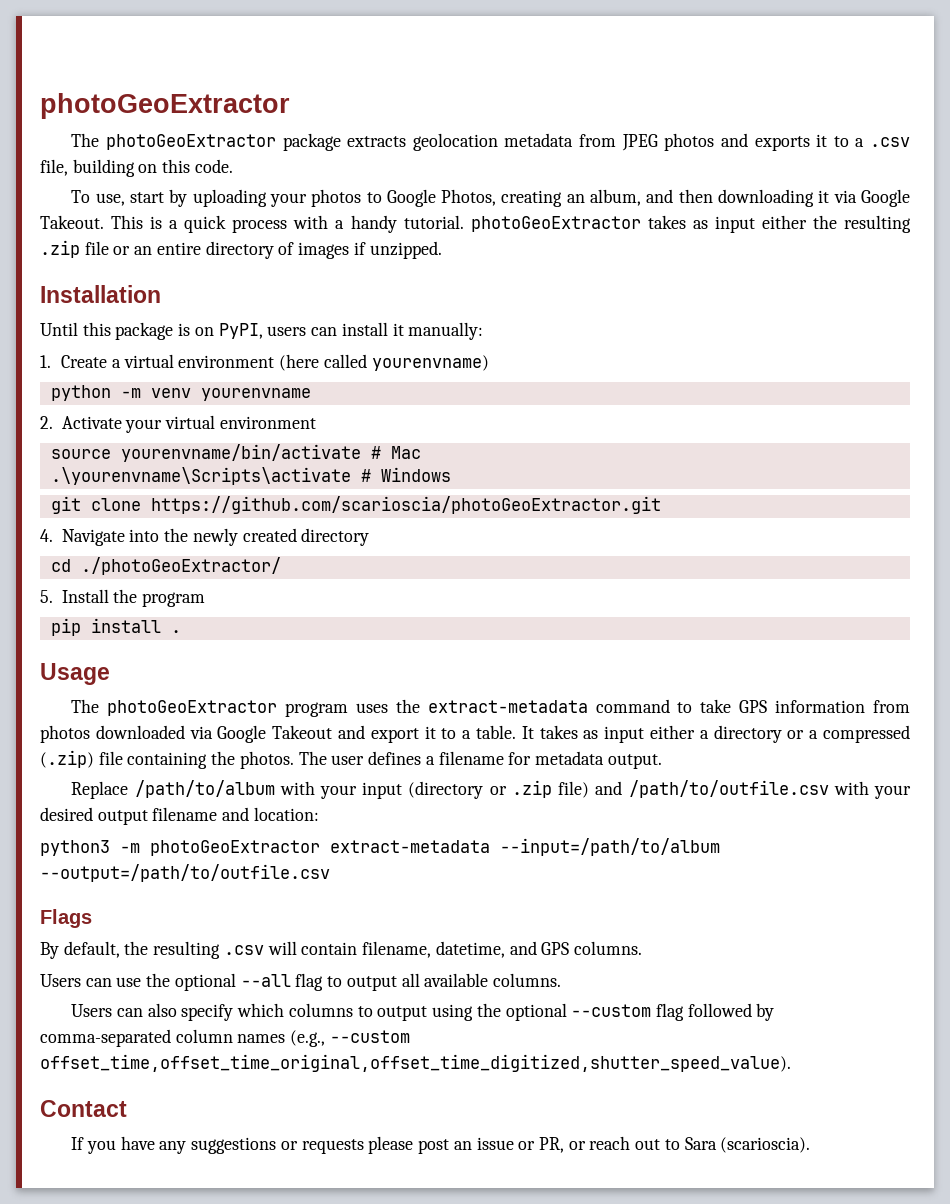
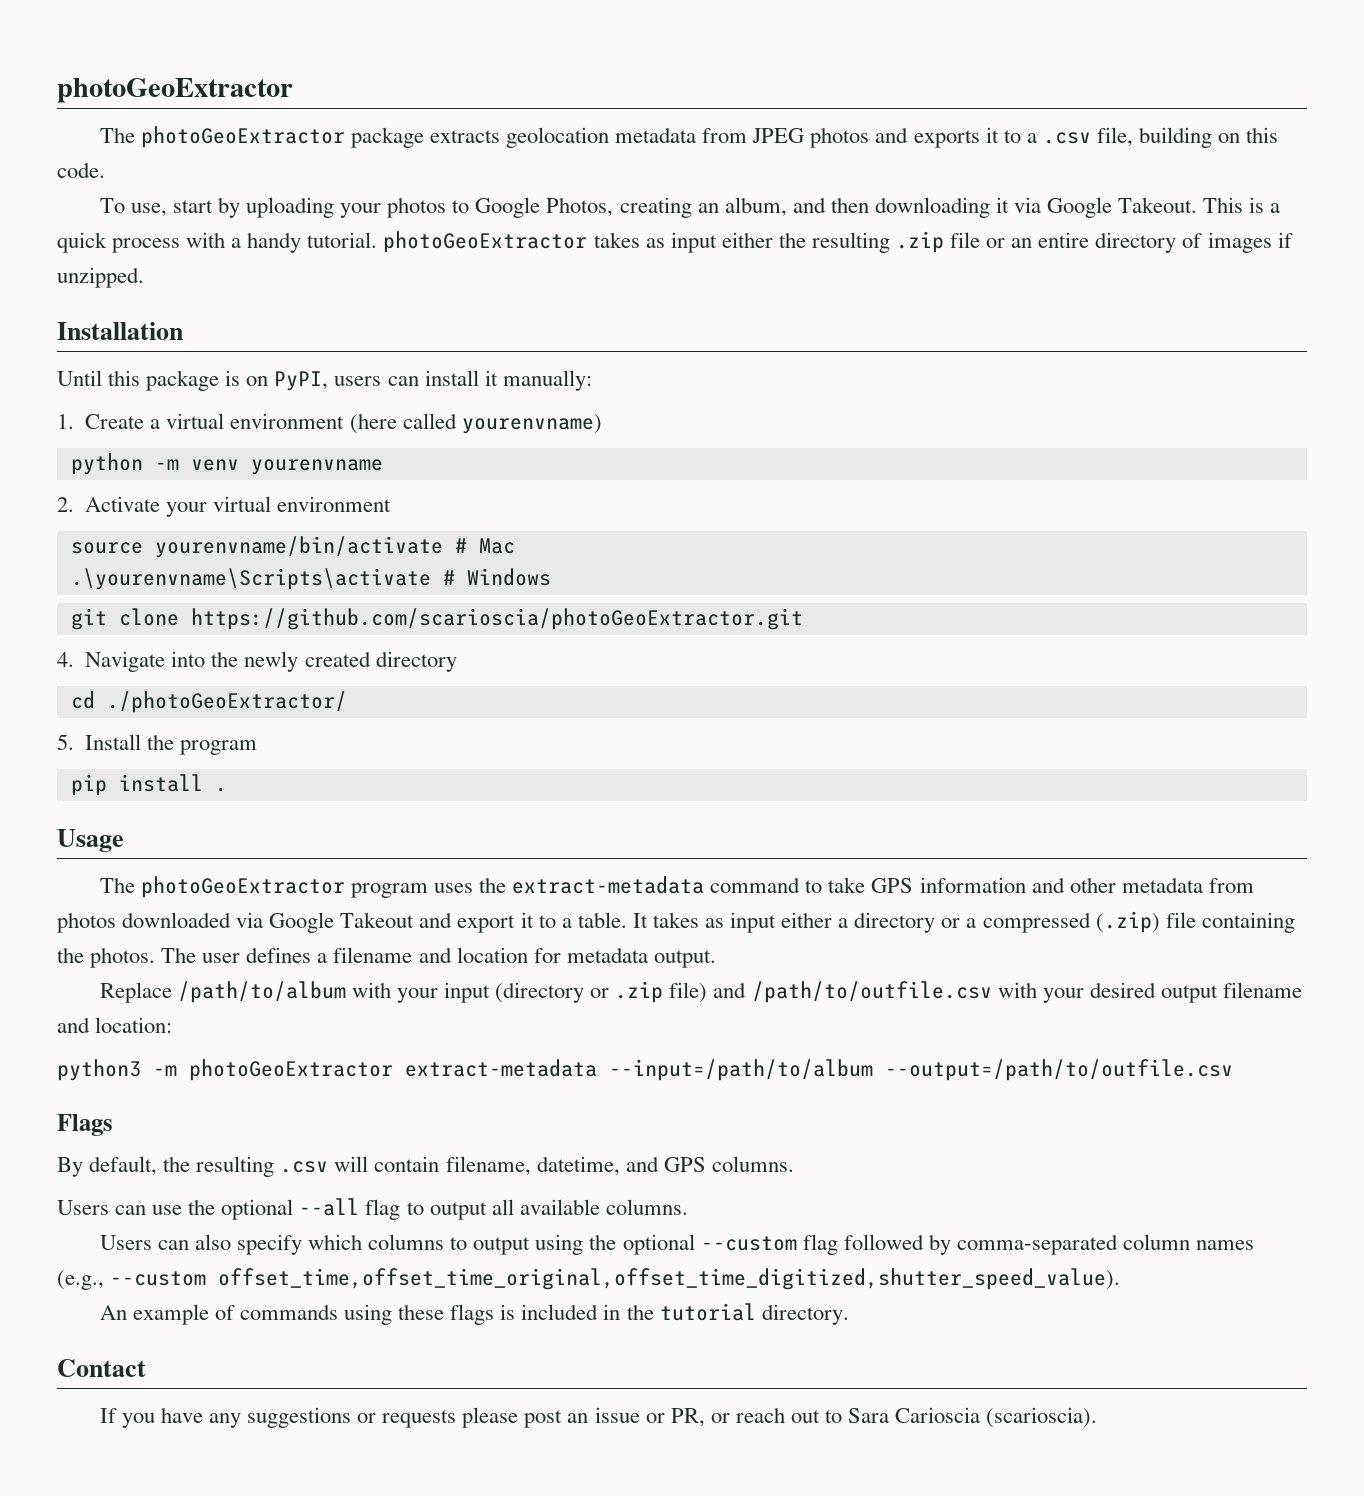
- The photoGeoExtractor program uses the extract-metadata command to take GPS information from photos downloaded via Google Takeout and export it to a table.
+ The photoGeoExtractor program uses the extract-metadata command to take GPS information and other metadata from photos downloaded via Google Takeout and export it to a table.
- The user defines a filename for metadata output.
+ The user defines a filename and location for metadata output.
+ An example of commands using these flags is included in the tutorial directory.
- If you have any suggestions or requests please post an issue or PR, or reach out to Sara (scarioscia).
+ If you have any suggestions or requests please post an issue or PR, or reach out to Sara Carioscia (scarioscia).

